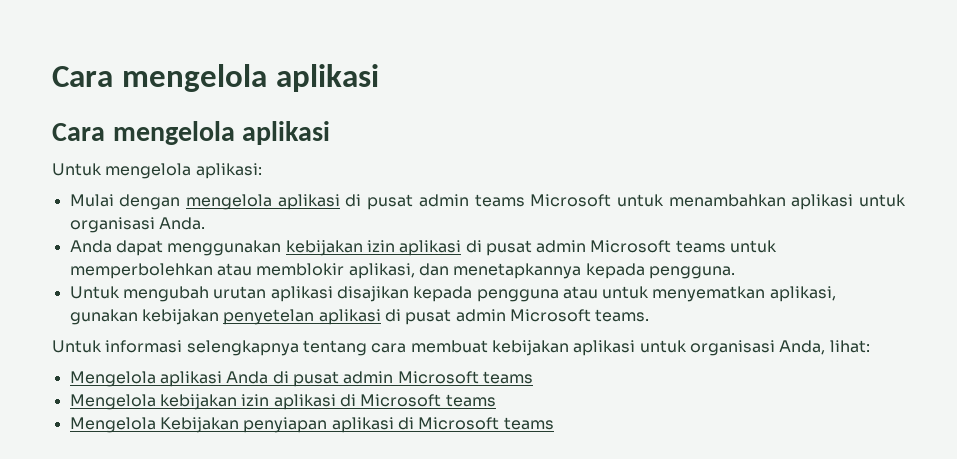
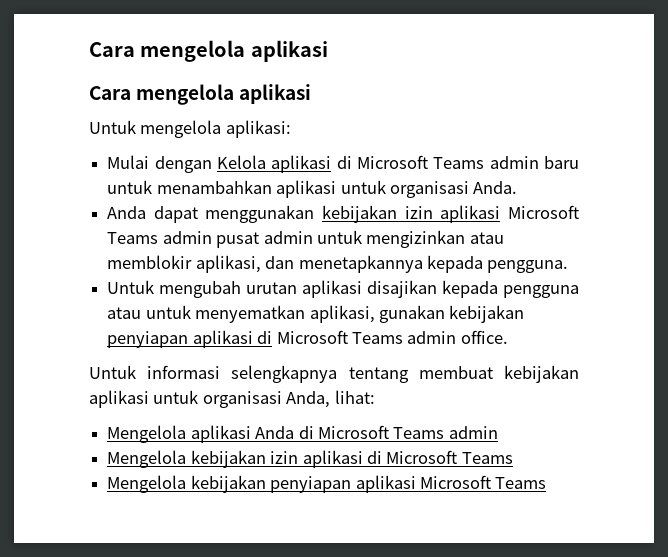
- Mulai dengan mengelola aplikasi di pusat admin teams Microsoft untuk menambahkan aplikasi untuk organisasi Anda.
+ Mulai dengan Kelola aplikasi di Microsoft Teams admin baru untuk menambahkan aplikasi untuk organisasi Anda.
- Anda dapat menggunakan kebijakan izin aplikasi di pusat admin Microsoft teams untuk memperbolehkan atau memblokir aplikasi, dan menetapkannya kepada pengguna.
+ Anda dapat menggunakan kebijakan izin aplikasi Microsoft Teams admin pusat admin untuk mengizinkan atau memblokir aplikasi, dan menetapkannya kepada pengguna.
- Untuk mengubah urutan aplikasi disajikan kepada pengguna atau untuk menyematkan aplikasi, gunakan kebijakan penyetelan aplikasi di pusat admin Microsoft teams.
+ Untuk mengubah urutan aplikasi disajikan kepada pengguna atau untuk menyematkan aplikasi, gunakan kebijakan penyiapan aplikasi di Microsoft Teams admin office.
- Untuk informasi selengkapnya tentang cara membuat kebijakan aplikasi untuk organisasi Anda, lihat:
+ Untuk informasi selengkapnya tentang membuat kebijakan aplikasi untuk organisasi Anda, lihat:
- Mengelola aplikasi Anda di pusat admin Microsoft teams
+ Mengelola aplikasi Anda di Microsoft Teams admin
- Mengelola kebijakan izin aplikasi di Microsoft teams
- Mengelola Kebijakan penyiapan aplikasi di Microsoft teams
+ Mengelola kebijakan izin aplikasi di Microsoft Teams
+ Mengelola kebijakan penyiapan aplikasi Microsoft Teams

